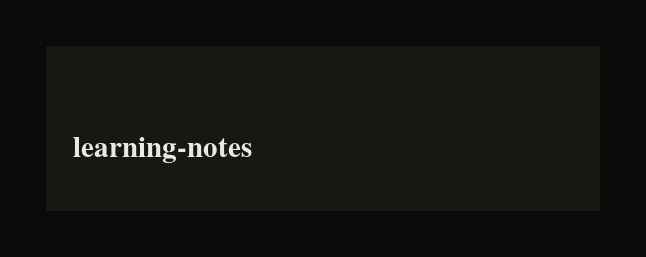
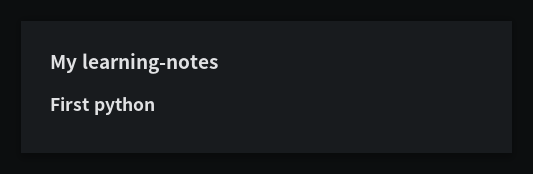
- learning-notes
+ My learning-notes
+ First python

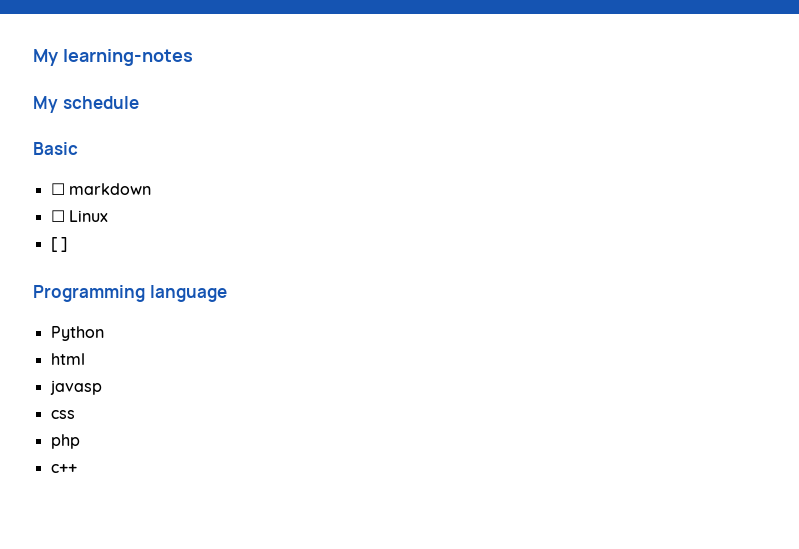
- First python
+ My schedule
+ Basic
+ ☐ markdown
+ ☐ Linux
+ [ ]
+ Programming language
+ Python
+ html
+ javasp
+ css
+ php
+ c++

